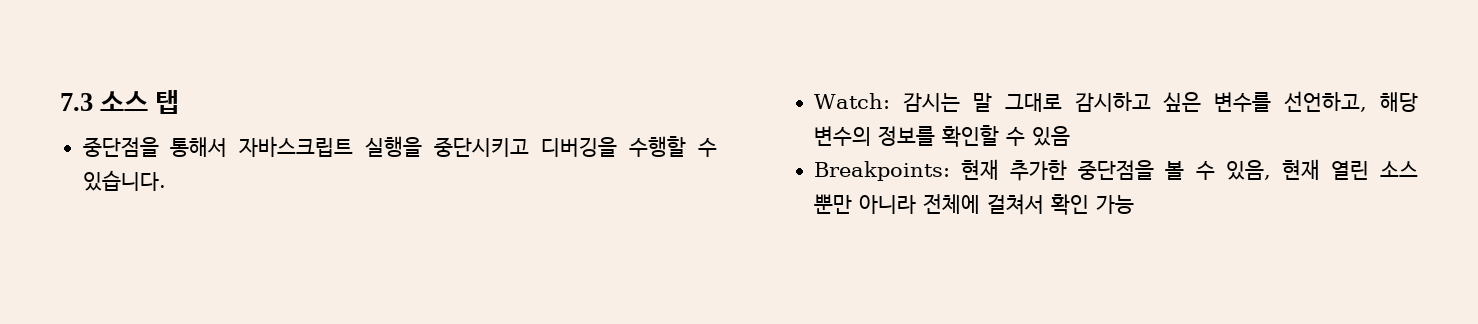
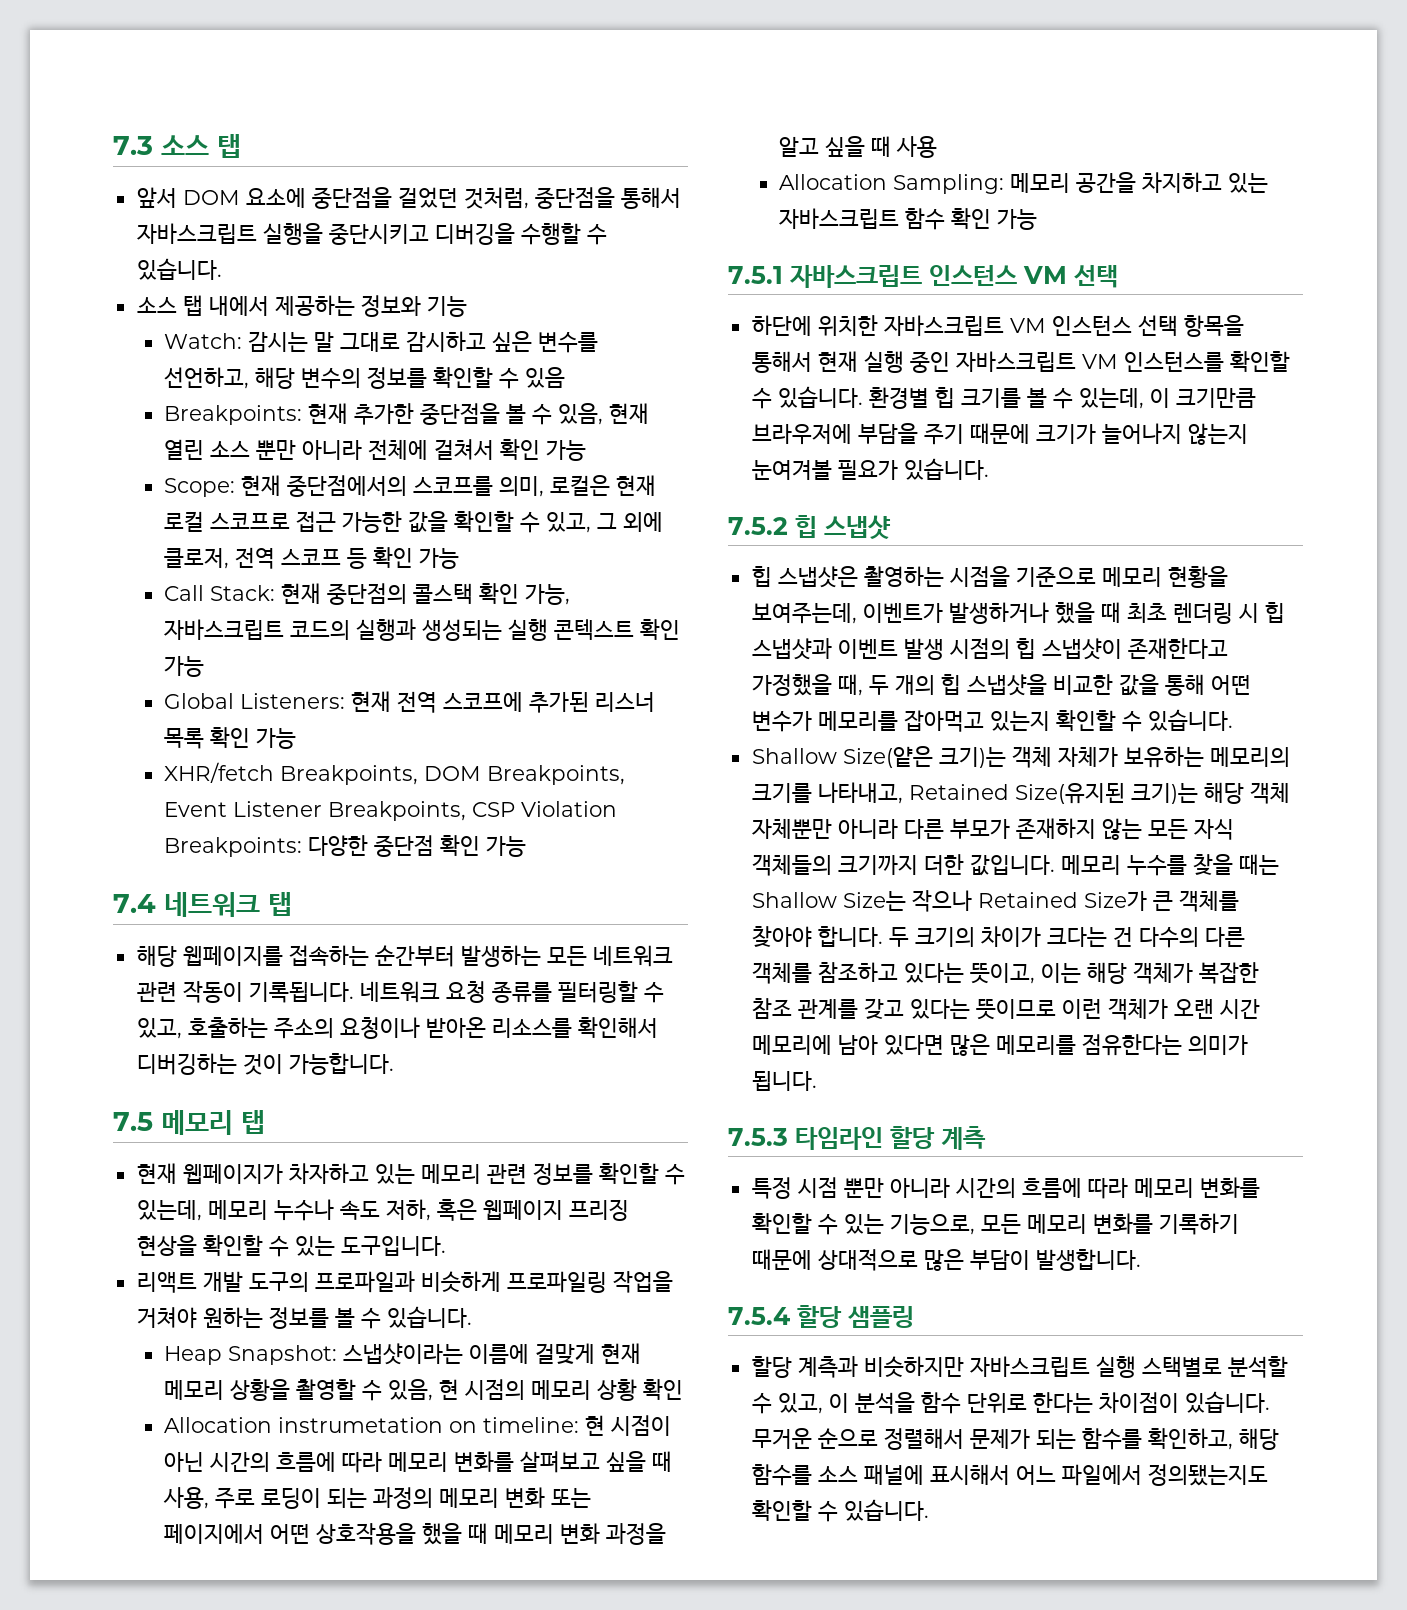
- 중단점을 통해서 자바스크립트 실행을 중단시키고 디버깅을 수행할 수 있습니다.
+ 앞서 DOM 요소에 중단점을 걸었던 것처럼, 중단점을 통해서 자바스크립트 실행을 중단시키고 디버깅을 수행할 수 있습니다.
+ 소스 탭 내에서 제공하는 정보와 기능
+ Scope: 현재 중단점에서의 스코프를 의미, 로컬은 현재 로컬 스코프로 접근 가능한 값을 확인할 수 있고, 그 외에 클로저, 전역 스코프 등 확인 가능
+ Call Stack: 현재 중단점의 콜스택 확인 가능, 자바스크립트 코드의 실행과 생성되는 실행 콘텍스트 확인 가능
+ Global Listeners: 현재 전역 스코프에 추가된 리스너 목록 확인 가능
+ XHR/fetch Breakpoints, DOM Breakpoints, Event Listener Breakpoints, CSP Violation Breakpoints: 다양한 중단점 확인 가능
+ 7.4 네트워크 탭
+ 해당 웹페이지를 접속하는 순간부터 발생하는 모든 네트워크 관련 작동이 기록됩니다. 네트워크 요청 종류를 필터링할 수 있고, 호출하는 주소의 요청이나 받아온 리소스를 확인해서 디버깅하는 것이 가능합니다.
+ 7.5 메모리 탭
+ 현재 웹페이지가 차자하고 있는 메모리 관련 정보를 확인할 수 있는데, 메모리 누수나 속도 저하, 혹은 웹페이지 프리징 현상을 확인할 수 있는 도구입니다.
+ 리액트 개발 도구의 프로파일과 비슷하게 프로파일링 작업을 거쳐야 원하는 정보를 볼 수 있습니다.
+ Heap Snapshot: 스냅샷이라는 이름에 걸맞게 현재 메모리 상황을 촬영할 수 있음, 현 시점의 메모리 상황 확인
+ Allocation instrumetation on timeline: 현 시점이 아닌 시간의 흐름에 따라 메모리 변화를 살펴보고 싶을 때 사용, 주로 로딩이 되는 과정의 메모리 변화 또는 페이지에서 어떤 상호작용을 했을 때 메모리 변화 과정을 알고 싶을 때 사용
+ Allocation Sampling: 메모리 공간을 차지하고 있는 자바스크립트 함수 확인 가능
+ 7.5.1 자바스크립트 인스턴스 VM 선택
+ 하단에 위치한 자바스크립트 VM 인스턴스 선택 항목을 통해서 현재 실행 중인 자바스크립트 VM 인스턴스를 확인할 수 있습니다. 환경별 힙 크기를 볼 수 있는데, 이 크기만큼 브라우저에 부담을 주기 때문에 크기가 늘어나지 않는지 눈여겨볼 필요가 있습니다.
+ 7.5.2 힙 스냅샷
+ 힙 스냅샷은 촬영하는 시점을 기준으로 메모리 현황을 보여주는데, 이벤트가 발생하거나 했을 때 최초 렌더링 시 힙 스냅샷과 이벤트 발생 시점의 힙 스냅샷이 존재한다고 가정했을 때, 두 개의 힙 스냅샷을 비교한 값을 통해 어떤 변수가 메모리를 잡아먹고 있는지 확인할 수 있습니다.
+ Shallow Size(얕은 크기)는 객체 자체가 보유하는 메모리의 크기를 나타내고, Retained Size(유지된 크기)는 해당 객체 자체뿐만 아니라 다른 부모가 존재하지 않는 모든 자식 객체들의 크기까지 더한 값입니다. 메모리 누수를 찾을 때는 Shallow Size는 작으나 Retained Size가 큰 객체를 찾아야 합니다. 두 크기의 차이가 크다는 건 다수의 다른 객체를 참조하고 있다는 뜻이고, 이는 해당 객체가 복잡한 참조 관계를 갖고 있다는 뜻이므로 이런 객체가 오랜 시간 메모리에 남아 있다면 많은 메모리를 점유한다는 의미가 됩니다.
+ 7.5.3 타임라인 할당 계측
+ 특정 시점 뿐만 아니라 시간의 흐름에 따라 메모리 변화를 확인할 수 있는 기능으로, 모든 메모리 변화를 기록하기 때문에 상대적으로 많은 부담이 발생합니다.
+ 7.5.4 할당 샘플링
+ 할당 계측과 비슷하지만 자바스크립트 실행 스택별로 분석할 수 있고, 이 분석을 함수 단위로 한다는 차이점이 있습니다. 무거운 순으로 정렬해서 문제가 되는 함수를 확인하고, 해당 함수를 소스 패널에 표시해서 어느 파일에서 정의됐는지도 확인할 수 있습니다.

